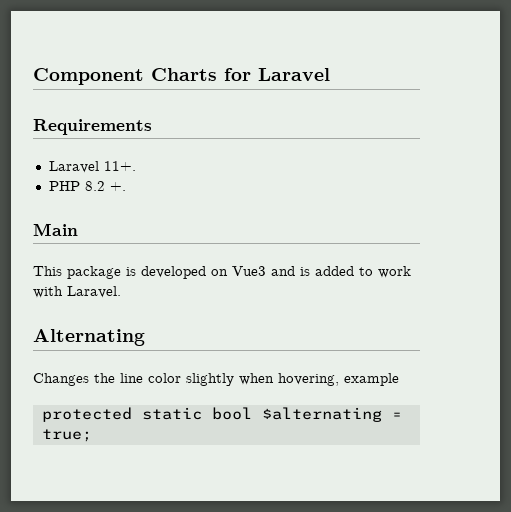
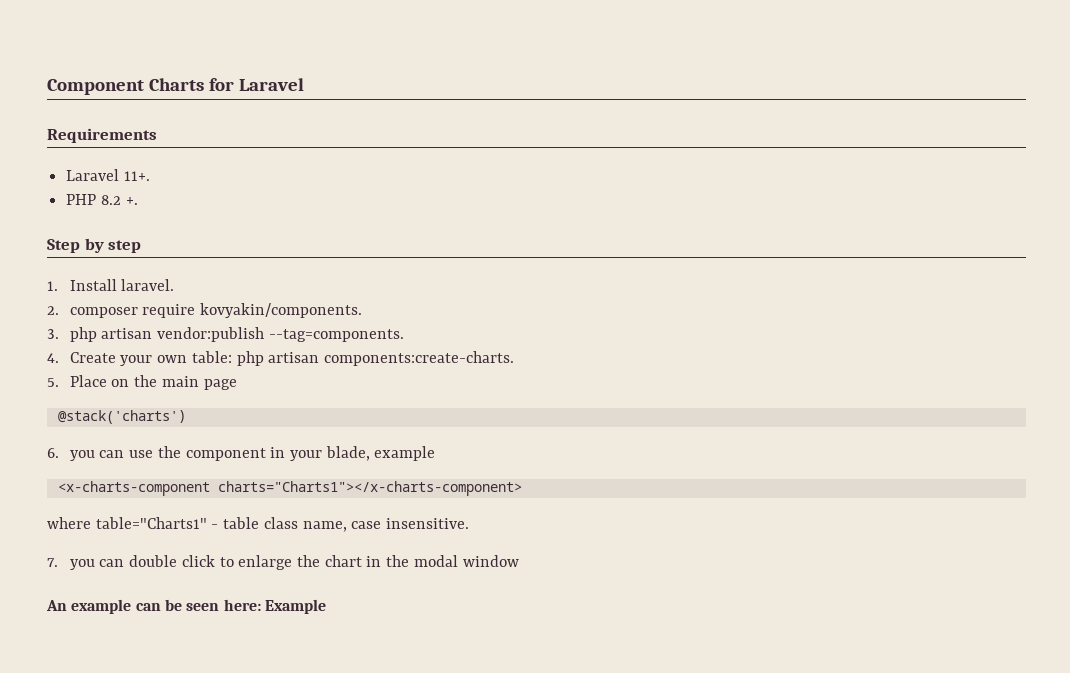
- Main
- This package is developed on Vue3 and is added to work with Laravel.
- Alternating
- Changes the line color slightly when hovering, example
- protected static bool $alternating = true;
+ Step by step
+ 1. Install laravel.
+ 2. composer require kovyakin/components.
+ 3. php artisan vendor:publish --tag=components.
+ 4. Create your own table: php artisan components:create-charts.
+ 5. Place on the main page
+ @stack('charts')
+ 6. you can use the component in your blade, example
+ <x-charts-component charts="Charts1"></x-charts-component>
+ where table="Charts1" - table class name, case insensitive.
+ 7. you can double click to enlarge the chart in the modal window
+ An example can be seen here: Example

